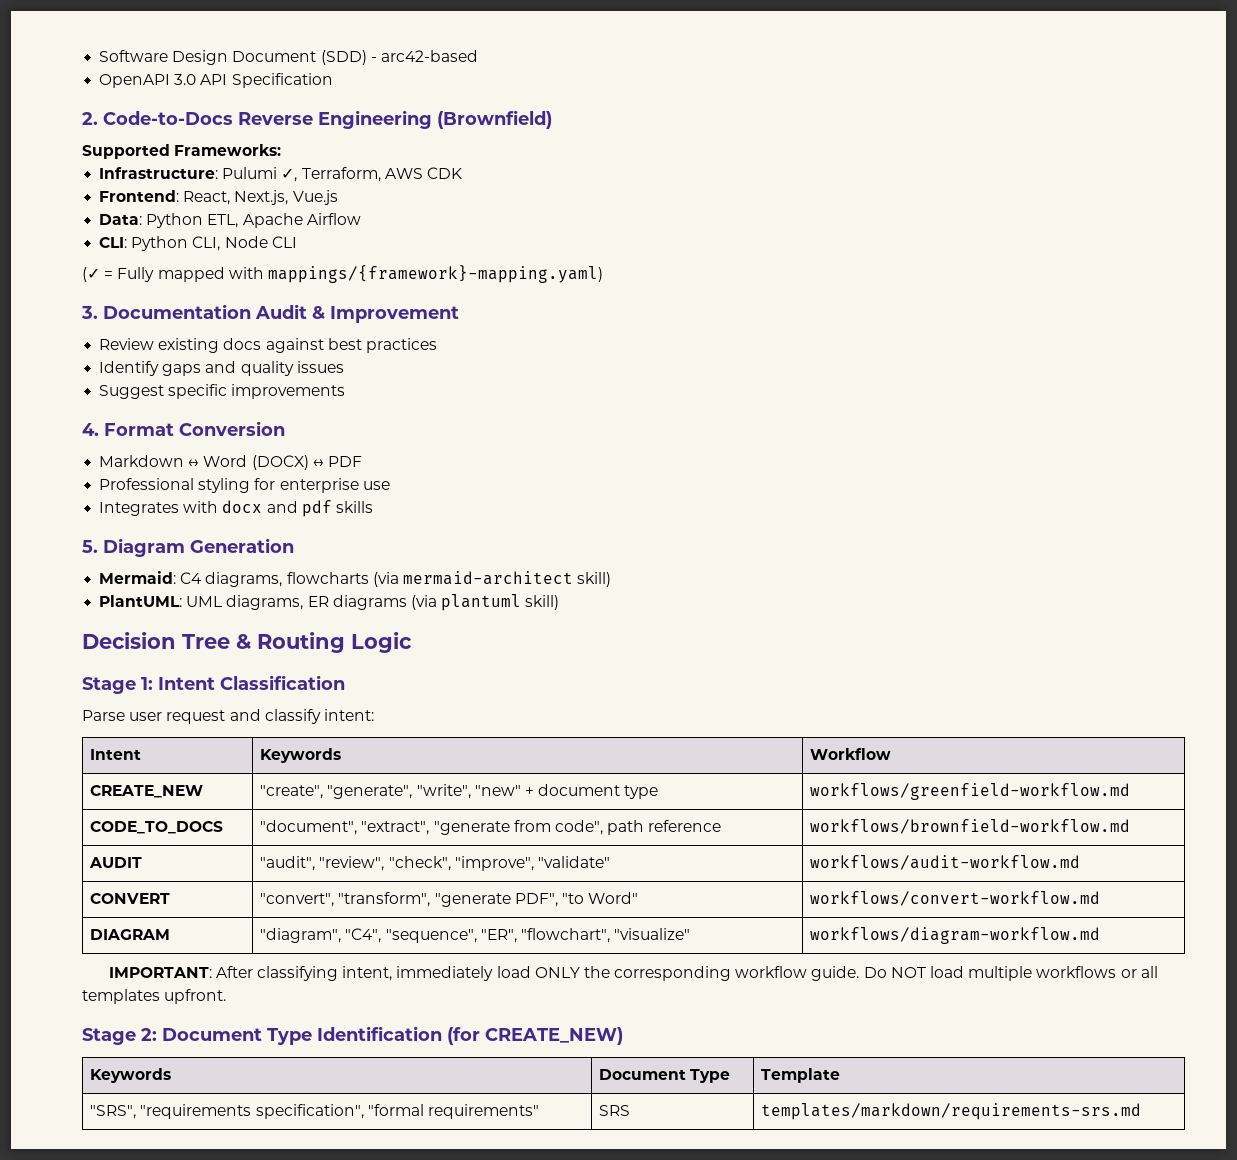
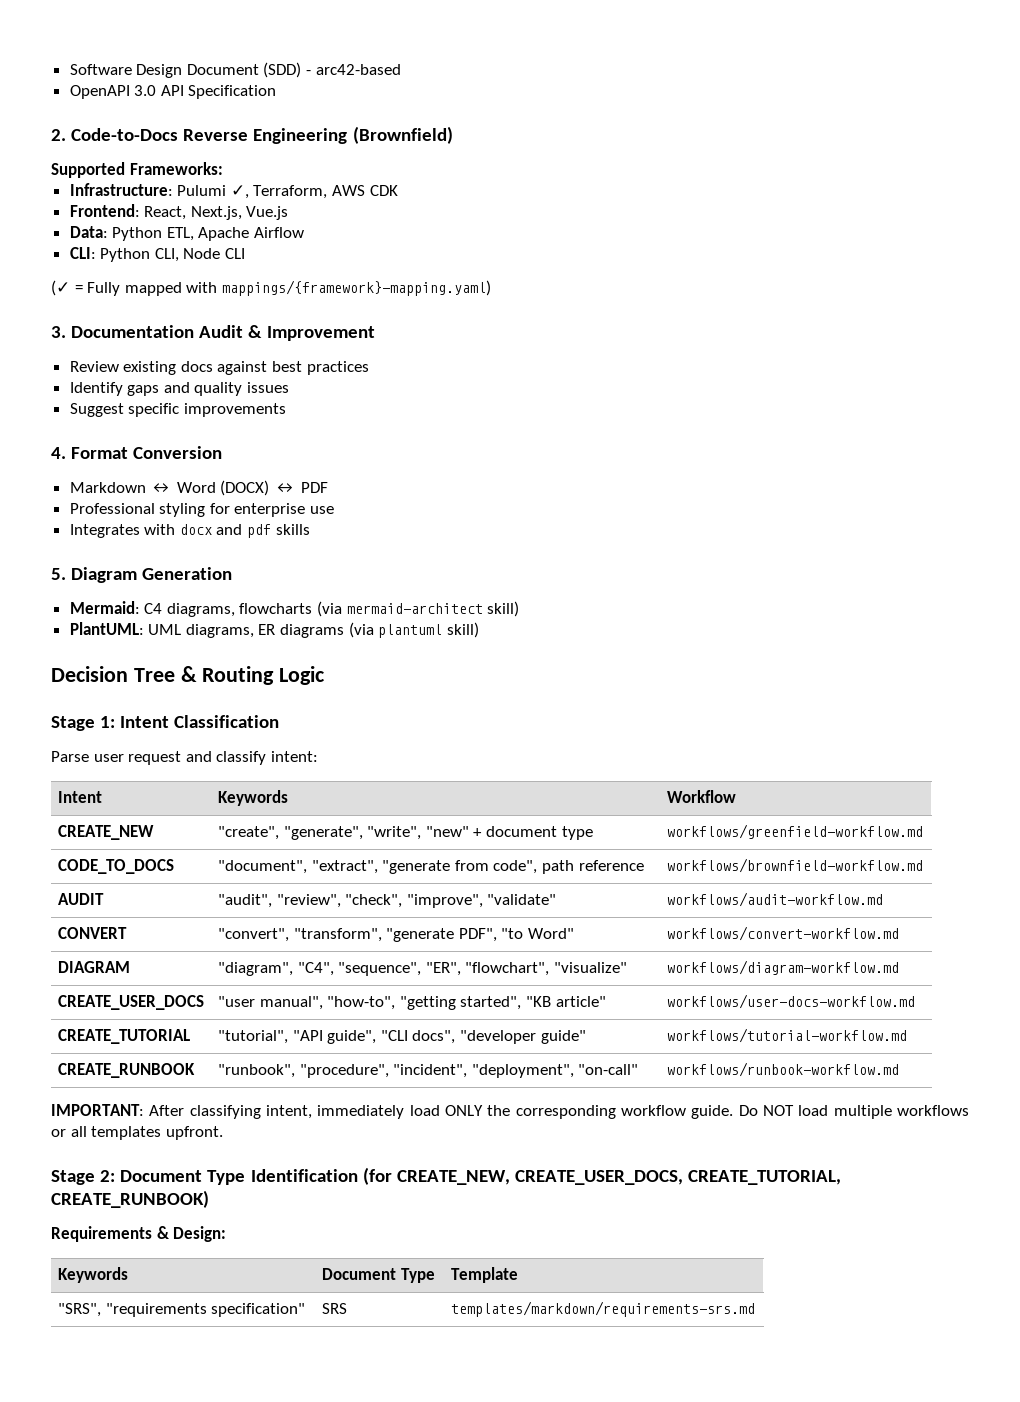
+ CREATE_USER_DOCS | "user manual", "how-to", "getting started", "KB article" | workflows/user-docs-workflow.md
+ CREATE_TUTORIAL | "tutorial", "API guide", "CLI docs", "developer guide" | workflows/tutorial-workflow.md
+ CREATE_RUNBOOK | "runbook", "procedure", "incident", "deployment", "on-call" | workflows/runbook-workflow.md
- Stage 2: Document Type Identification (for CREATE_NEW)
+ Stage 2: Document Type Identification (for CREATE_NEW, CREATE_USER_DOCS, CREATE_TUTORIAL, CREATE_RUNBOOK)
+ Requirements & Design:
- "SRS", "requirements specification", "formal requirements" | SRS | templates/markdown/requirements-srs.md
+ "SRS", "requirements specification" | SRS | templates/markdown/requirements-srs.md

